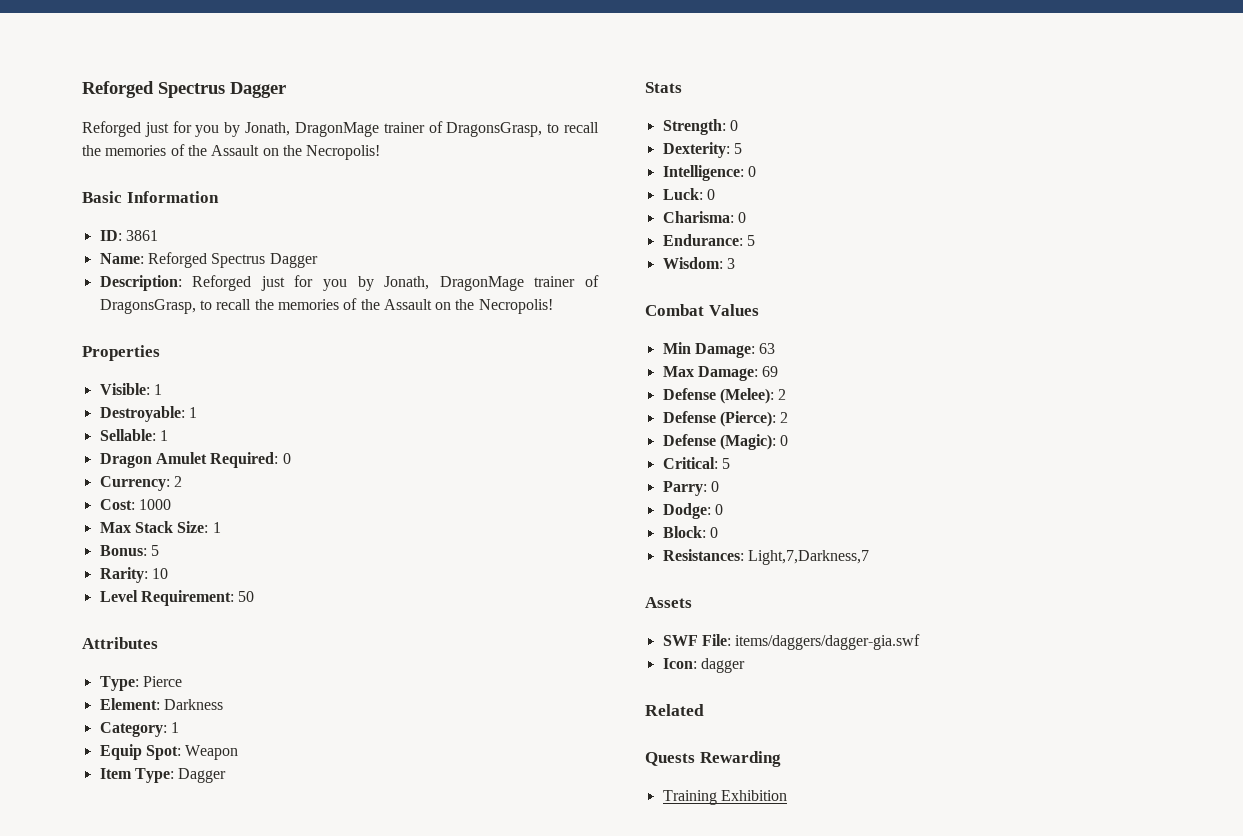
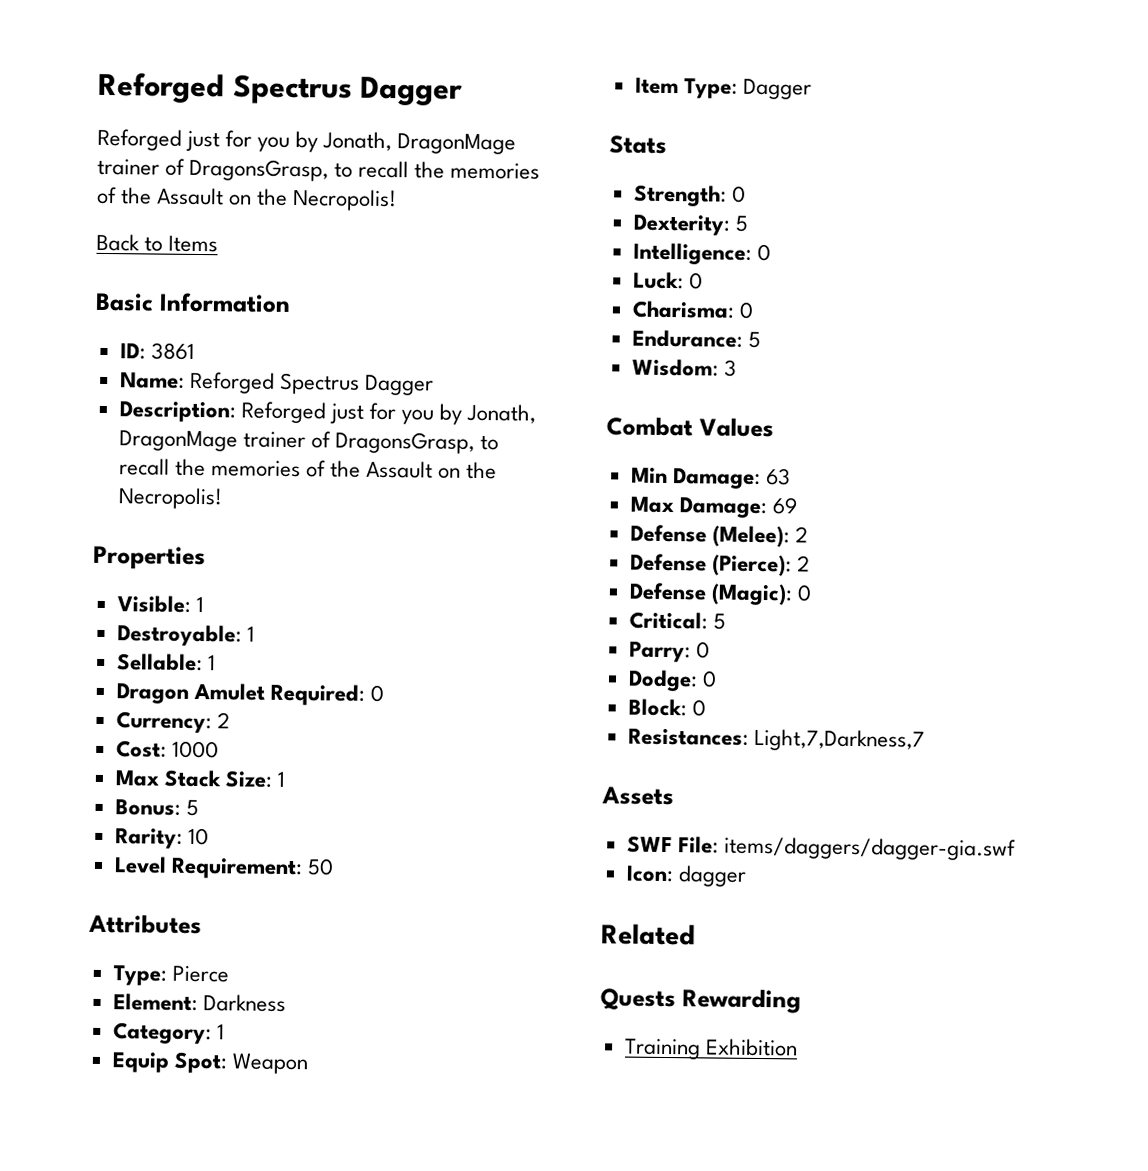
+ Back to Items

